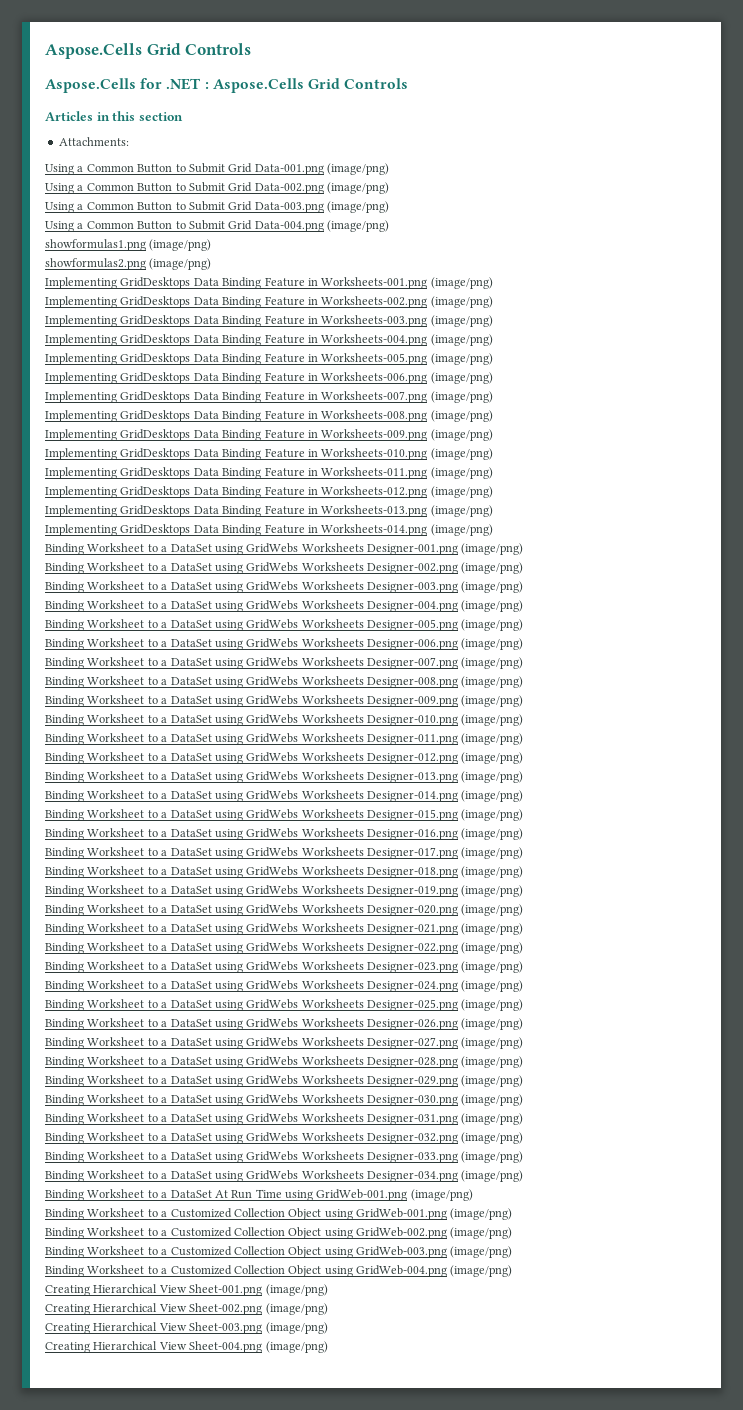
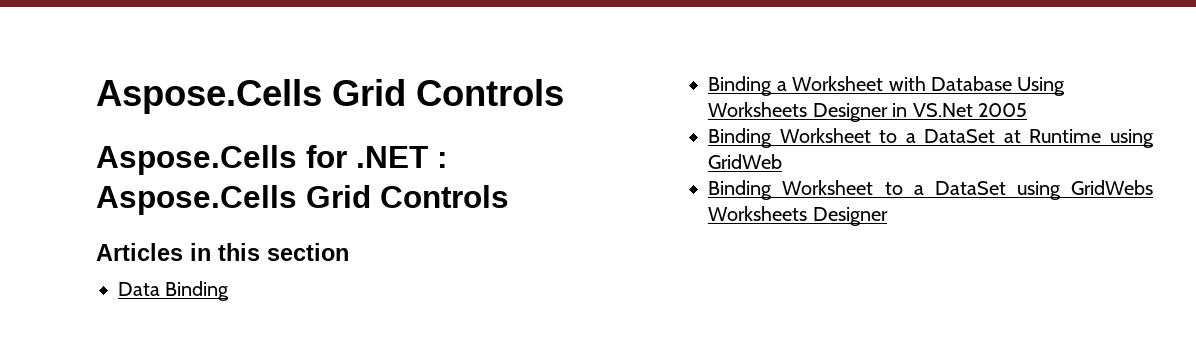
- Attachments:
- Using a Common Button to Submit Grid Data-001.png (image/png)
- Using a Common Button to Submit Grid Data-002.png (image/png)
- Using a Common Button to Submit Grid Data-003.png (image/png)
- Using a Common Button to Submit Grid Data-004.png (image/png)
- showformulas1.png (image/png)
- showformulas2.png (image/png)
- Implementing GridDesktops Data Binding Feature in Worksheets-001.png (image/png)
- Implementing GridDesktops Data Binding Feature in Worksheets-002.png (image/png)
- Implementing GridDesktops Data Binding Feature in Worksheets-003.png (image/png)
- Implementing GridDesktops Data Binding Feature in Worksheets-004.png (image/png)
- Implementing GridDesktops Data Binding Feature in Worksheets-005.png (image/png)
- Implementing GridDesktops Data Binding Feature in Worksheets-006.png (image/png)
- Implementing GridDesktops Data Binding Feature in Worksheets-007.png (image/png)
- Implementing GridDesktops Data Binding Feature in Worksheets-008.png (image/png)
- Implementing GridDesktops Data Binding Feature in Worksheets-009.png (image/png)
- Implementing GridDesktops Data Binding Feature in Worksheets-010.png (image/png)
- Implementing GridDesktops Data Binding Feature in Worksheets-011.png (image/png)
- Implementing GridDesktops Data Binding Feature in Worksheets-012.png (image/png)
- Implementing GridDesktops Data Binding Feature in Worksheets-013.png (image/png)
- Implementing GridDesktops Data Binding Feature in Worksheets-014.png (image/png)
- Binding Worksheet to a DataSet using GridWebs Worksheets Designer-001.png (image/png)
- Binding Worksheet to a DataSet using GridWebs Worksheets Designer-002.png (image/png)
- Binding Worksheet to a DataSet using GridWebs Worksheets Designer-003.png (image/png)
- Binding Worksheet to a DataSet using GridWebs Worksheets Designer-004.png (image/png)
- Binding Worksheet to a DataSet using GridWebs Worksheets Designer-005.png (image/png)
- Binding Worksheet to a DataSet using GridWebs Worksheets Designer-006.png (image/png)
- Binding Worksheet to a DataSet using GridWebs Worksheets Designer-007.png (image/png)
- Binding Worksheet to a DataSet using GridWebs Worksheets Designer-008.png (image/png)
- Binding Worksheet to a DataSet using GridWebs Worksheets Designer-009.png (image/png)
- Binding Worksheet to a DataSet using GridWebs Worksheets Designer-010.png (image/png)
- Binding Worksheet to a DataSet using GridWebs Worksheets Designer-011.png (image/png)
- Binding Worksheet to a DataSet using GridWebs Worksheets Designer-012.png (image/png)
- Binding Worksheet to a DataSet using GridWebs Worksheets Designer-013.png (image/png)
- Binding Worksheet to a DataSet using GridWebs Worksheets Designer-014.png (image/png)
- Binding Worksheet to a DataSet using GridWebs Worksheets Designer-015.png (image/png)
- Binding Worksheet to a DataSet using GridWebs Worksheets Designer-016.png (image/png)
- Binding Worksheet to a DataSet using GridWebs Worksheets Designer-017.png (image/png)
- Binding Worksheet to a DataSet using GridWebs Worksheets Designer-018.png (image/png)
- Binding Worksheet to a DataSet using GridWebs Worksheets Designer-019.png (image/png)
- Binding Worksheet to a DataSet using GridWebs Worksheets Designer-020.png (image/png)
- Binding Worksheet to a DataSet using GridWebs Worksheets Designer-021.png (image/png)
- Binding Worksheet to a DataSet using GridWebs Worksheets Designer-022.png (image/png)
- Binding Worksheet to a DataSet using GridWebs Worksheets Designer-023.png (image/png)
- Binding Worksheet to a DataSet using GridWebs Worksheets Designer-024.png (image/png)
- Binding Worksheet to a DataSet using GridWebs Worksheets Designer-025.png (image/png)
- Binding Worksheet to a DataSet using GridWebs Worksheets Designer-026.png (image/png)
- Binding Worksheet to a DataSet using GridWebs Worksheets Designer-027.png (image/png)
- Binding Worksheet to a DataSet using GridWebs Worksheets Designer-028.png (image/png)
- Binding Worksheet to a DataSet using GridWebs Worksheets Designer-029.png (image/png)
- Binding Worksheet to a DataSet using GridWebs Worksheets Designer-030.png (image/png)
- Binding Worksheet to a DataSet using GridWebs Worksheets Designer-031.png (image/png)
- Binding Worksheet to a DataSet using GridWebs Worksheets Designer-032.png (image/png)
- Binding Worksheet to a DataSet using GridWebs Worksheets Designer-033.png (image/png)
- Binding Worksheet to a DataSet using GridWebs Worksheets Designer-034.png (image/png)
- Binding Worksheet to a DataSet At Run Time using GridWeb-001.png (image/png)
- Binding Worksheet to a Customized Collection Object using GridWeb-001.png (image/png)
- Binding Worksheet to a Customized Collection Object using GridWeb-002.png (image/png)
- Binding Worksheet to a Customized Collection Object using GridWeb-003.png (image/png)
- Binding Worksheet to a Customized Collection Object using GridWeb-004.png (image/png)
- Creating Hierarchical View Sheet-001.png (image/png)
- Creating Hierarchical View Sheet-002.png (image/png)
- Creating Hierarchical View Sheet-003.png (image/png)
- Creating Hierarchical View Sheet-004.png (image/png)
+ Data Binding
+ Binding a Worksheet with Database Using Worksheets Designer in VS.Net 2005
+ Binding Worksheet to a DataSet at Runtime using GridWeb
+ Binding Worksheet to a DataSet using GridWebs Worksheets Designer

